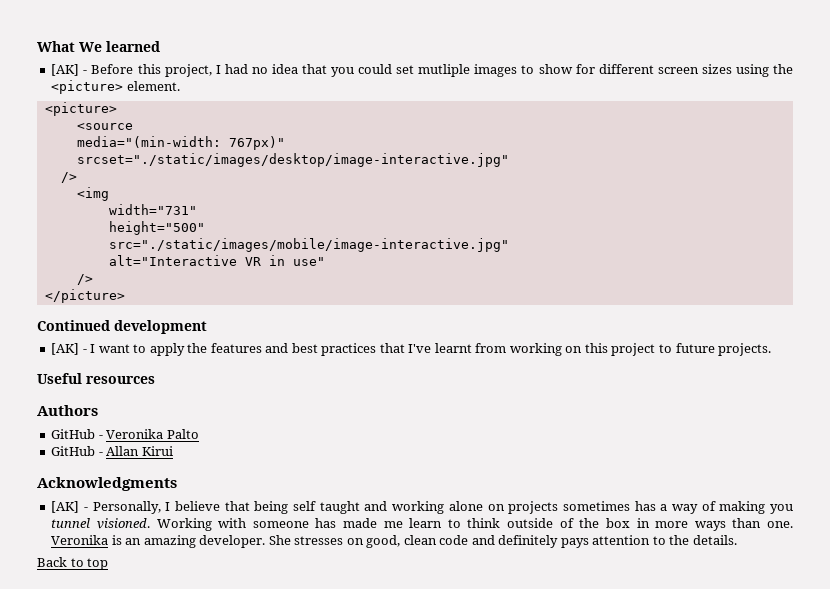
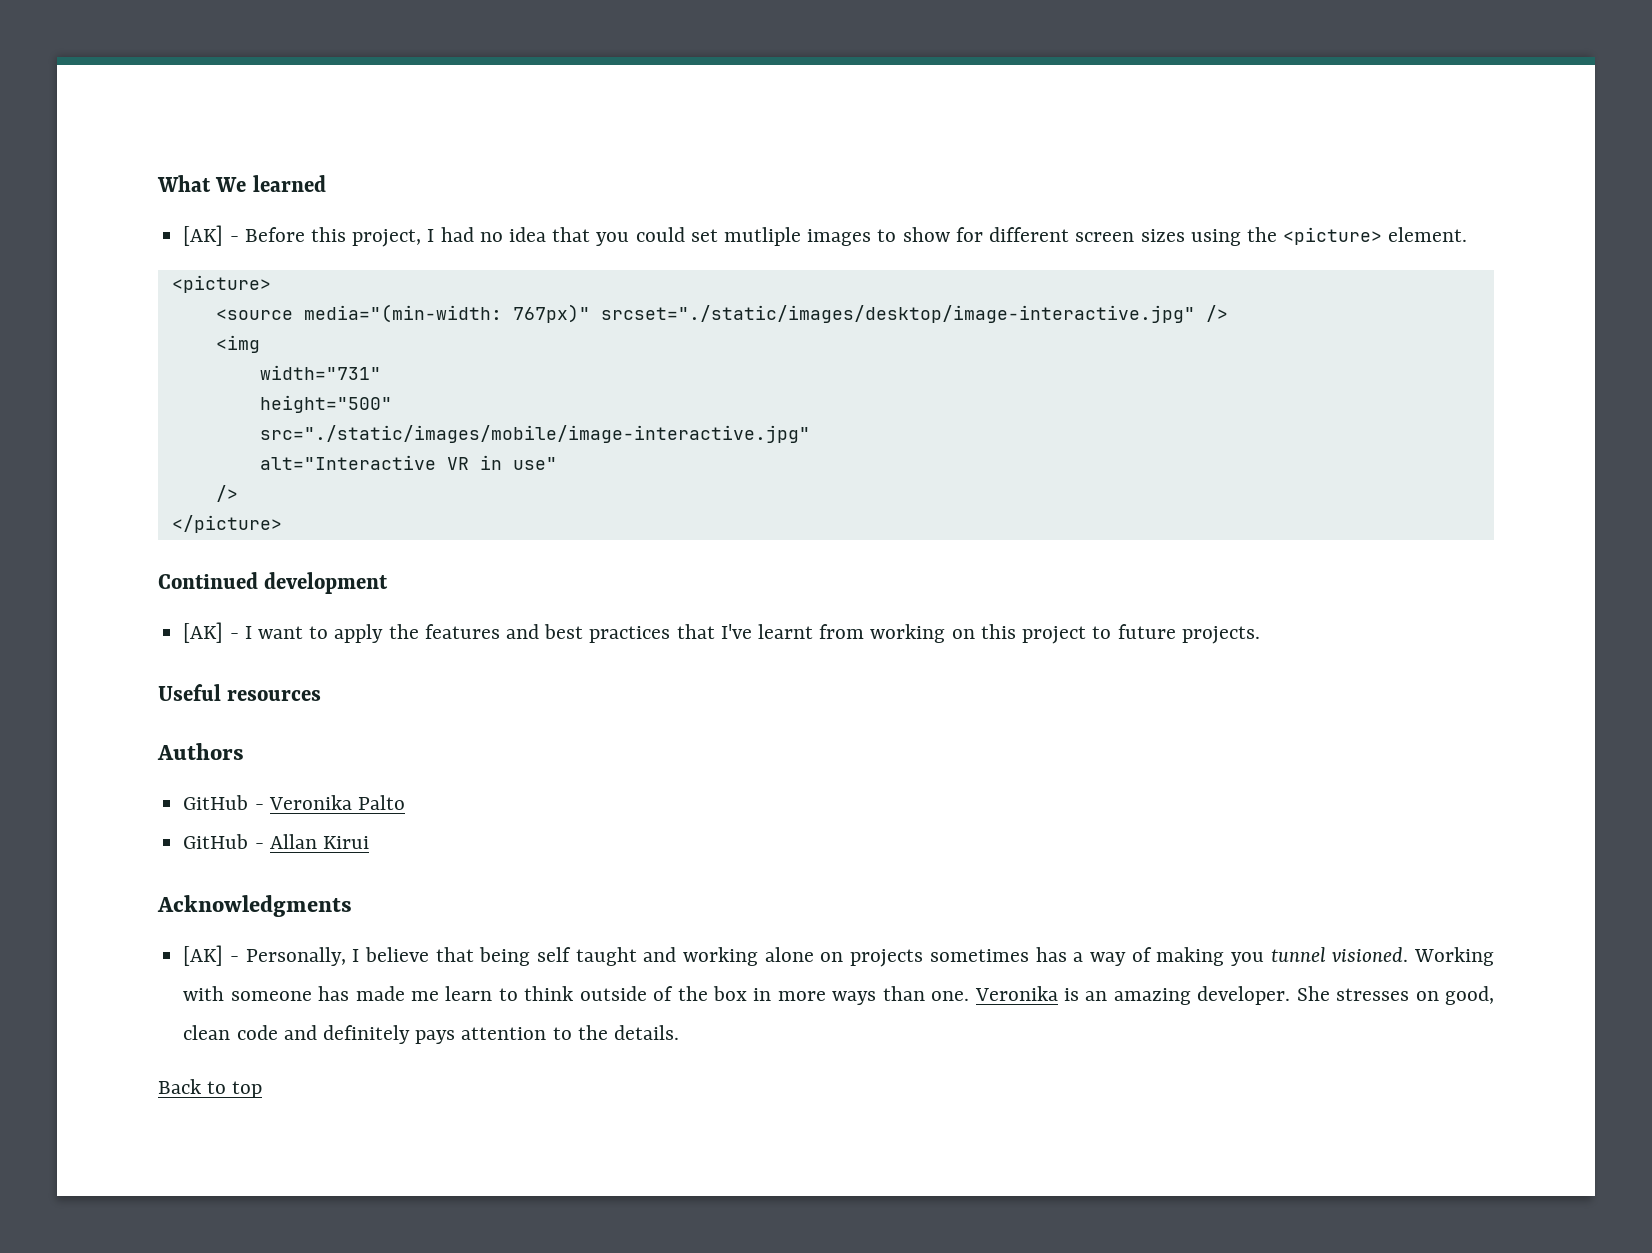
- <source
- media="(min-width: 767px)"
- srcset="./static/images/desktop/image-interactive.jpg"
- />
+ <source media="(min-width: 767px)" srcset="./static/images/desktop/image-interactive.jpg" />

